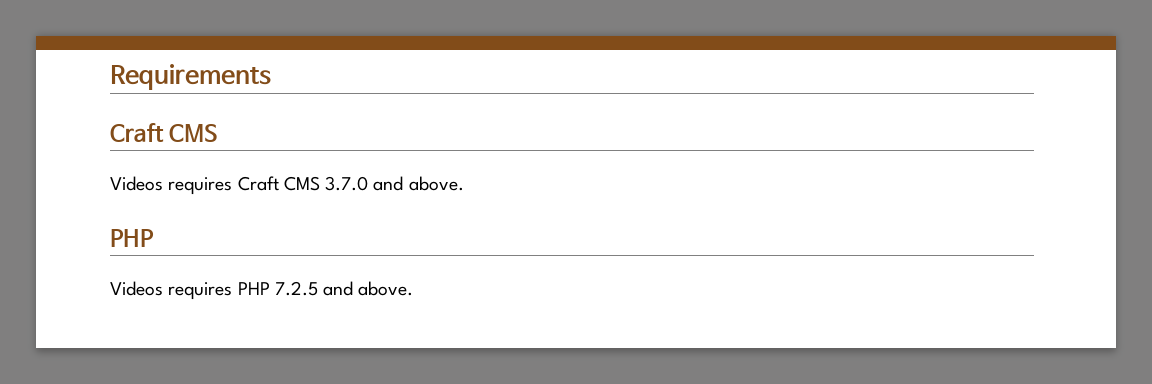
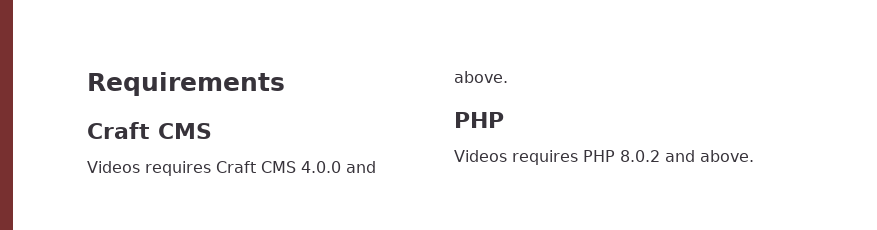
- Videos requires Craft CMS 3.7.0 and above.
+ Videos requires Craft CMS 4.0.0 and above.
- Videos requires PHP 7.2.5 and above.
+ Videos requires PHP 8.0.2 and above.

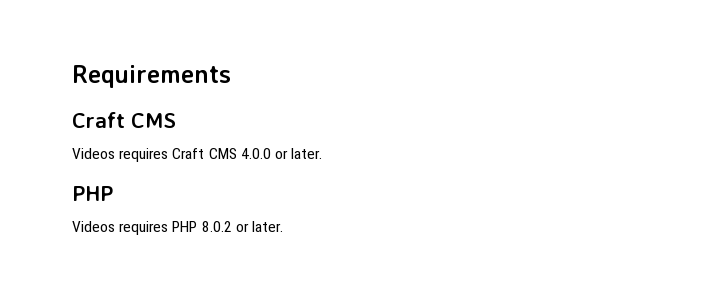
- Videos requires Craft CMS 4.0.0 and above.
+ Videos requires Craft CMS 4.0.0 or later.
- Videos requires PHP 8.0.2 and above.
+ Videos requires PHP 8.0.2 or later.

